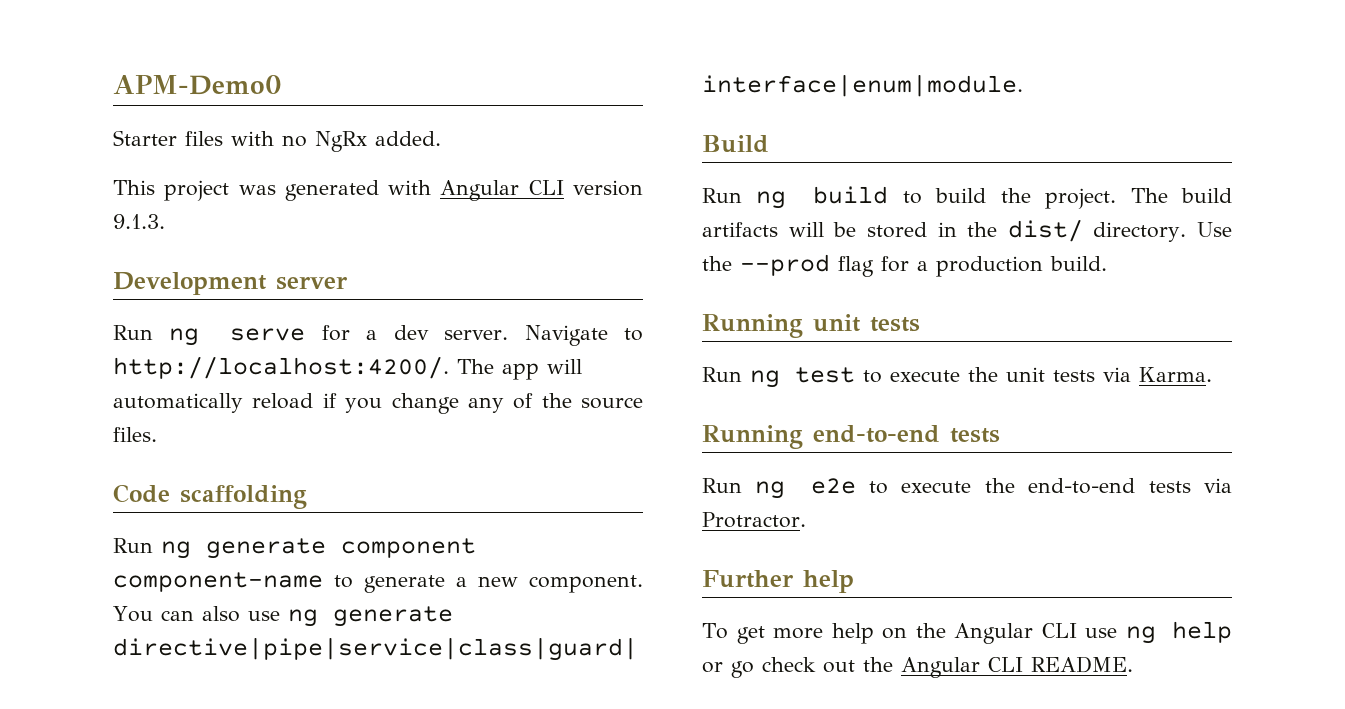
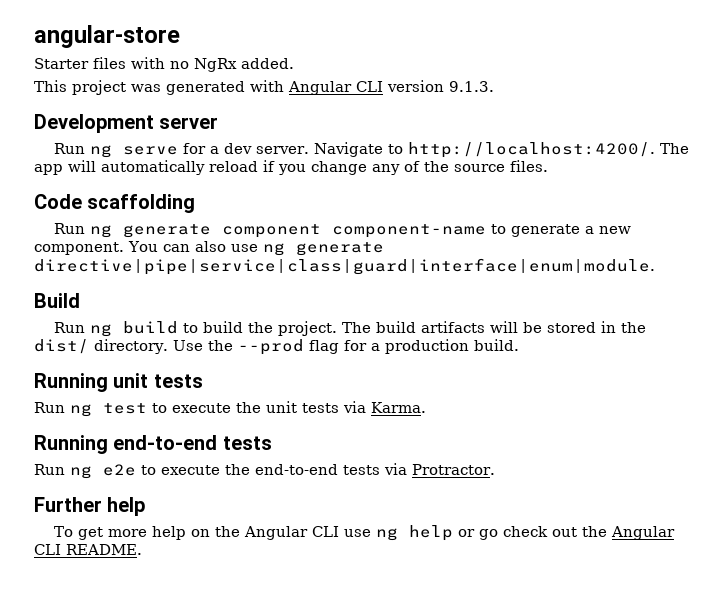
- APM-Demo0
+ angular-store

